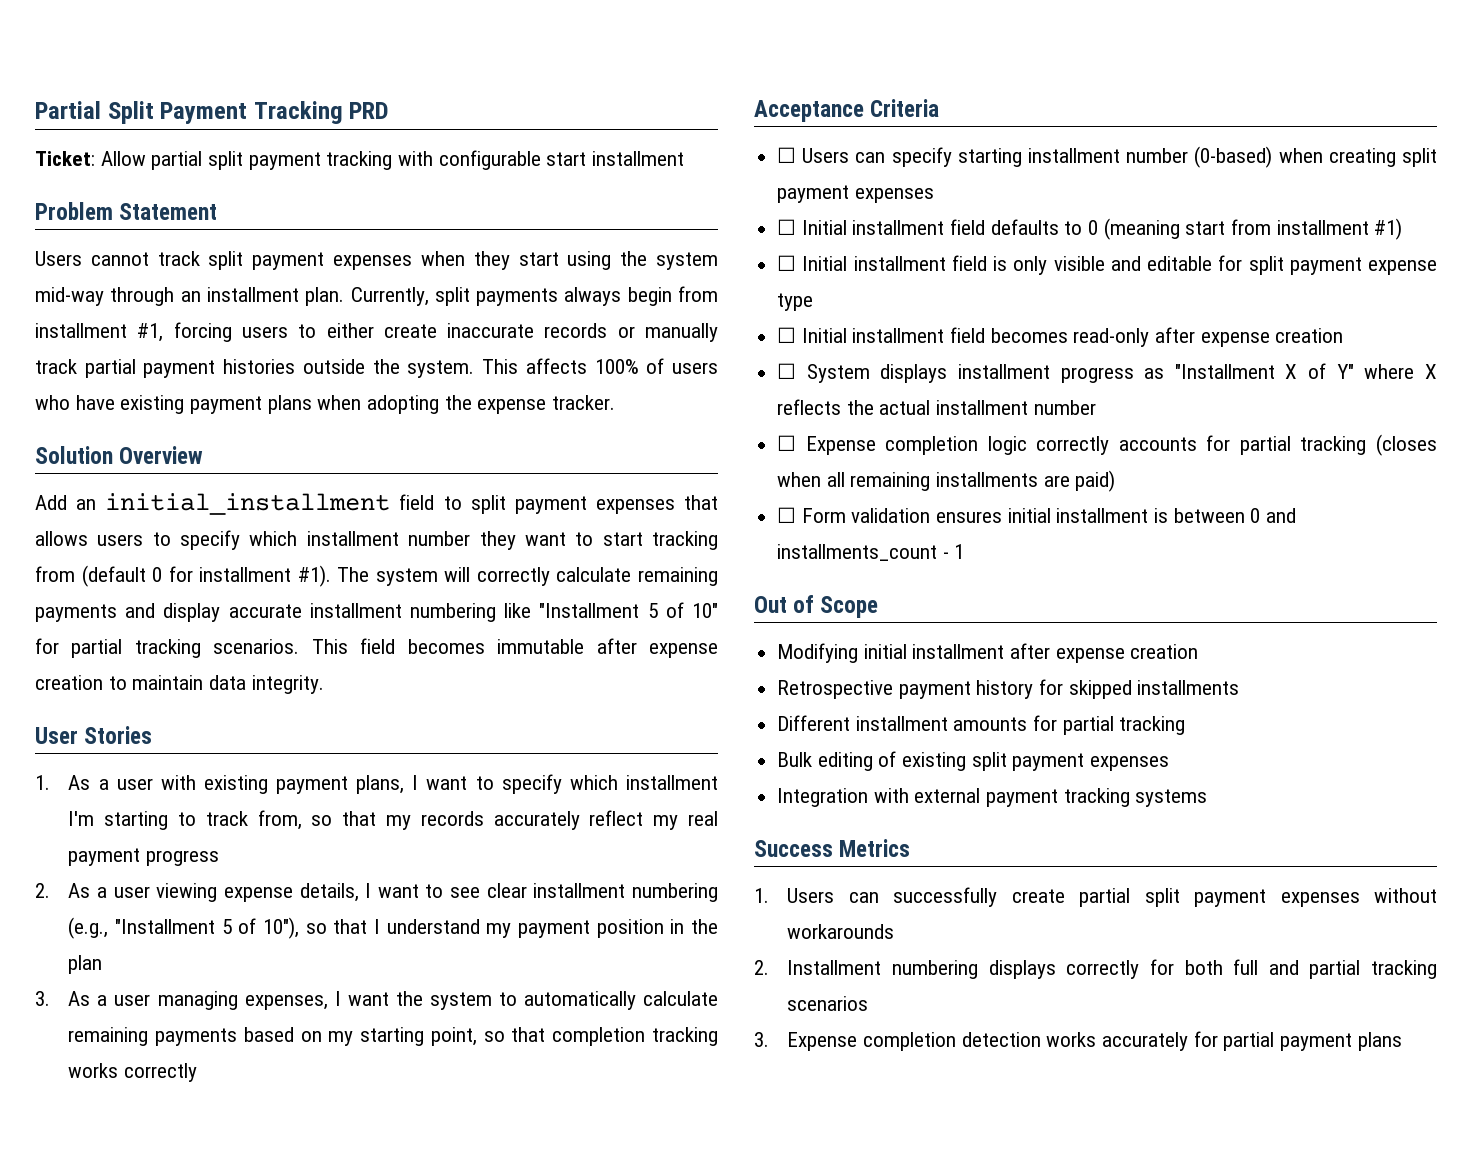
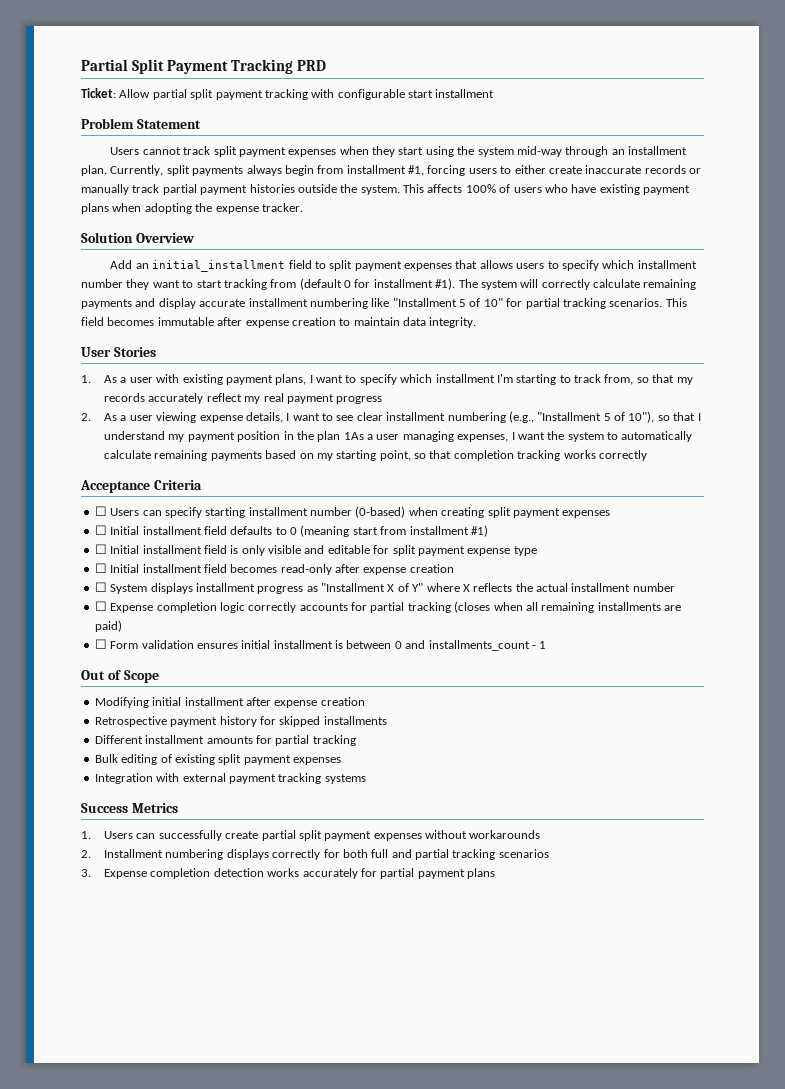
- 2. As a user viewing expense details, I want to see clear installment numbering (e.g., "Installment 5 of 10"), so that I understand my payment position in the plan
- 3. As a user managing expenses, I want the system to automatically calculate remaining payments based on my starting point, so that completion tracking works correctly
+ 2. As a user viewing expense details, I want to see clear installment numbering (e.g., "Installment 5 of 10"), so that I understand my payment position in the plan 1As a user managing expenses, I want the system to automatically calculate remaining payments based on my starting point, so that completion tracking works correctly

